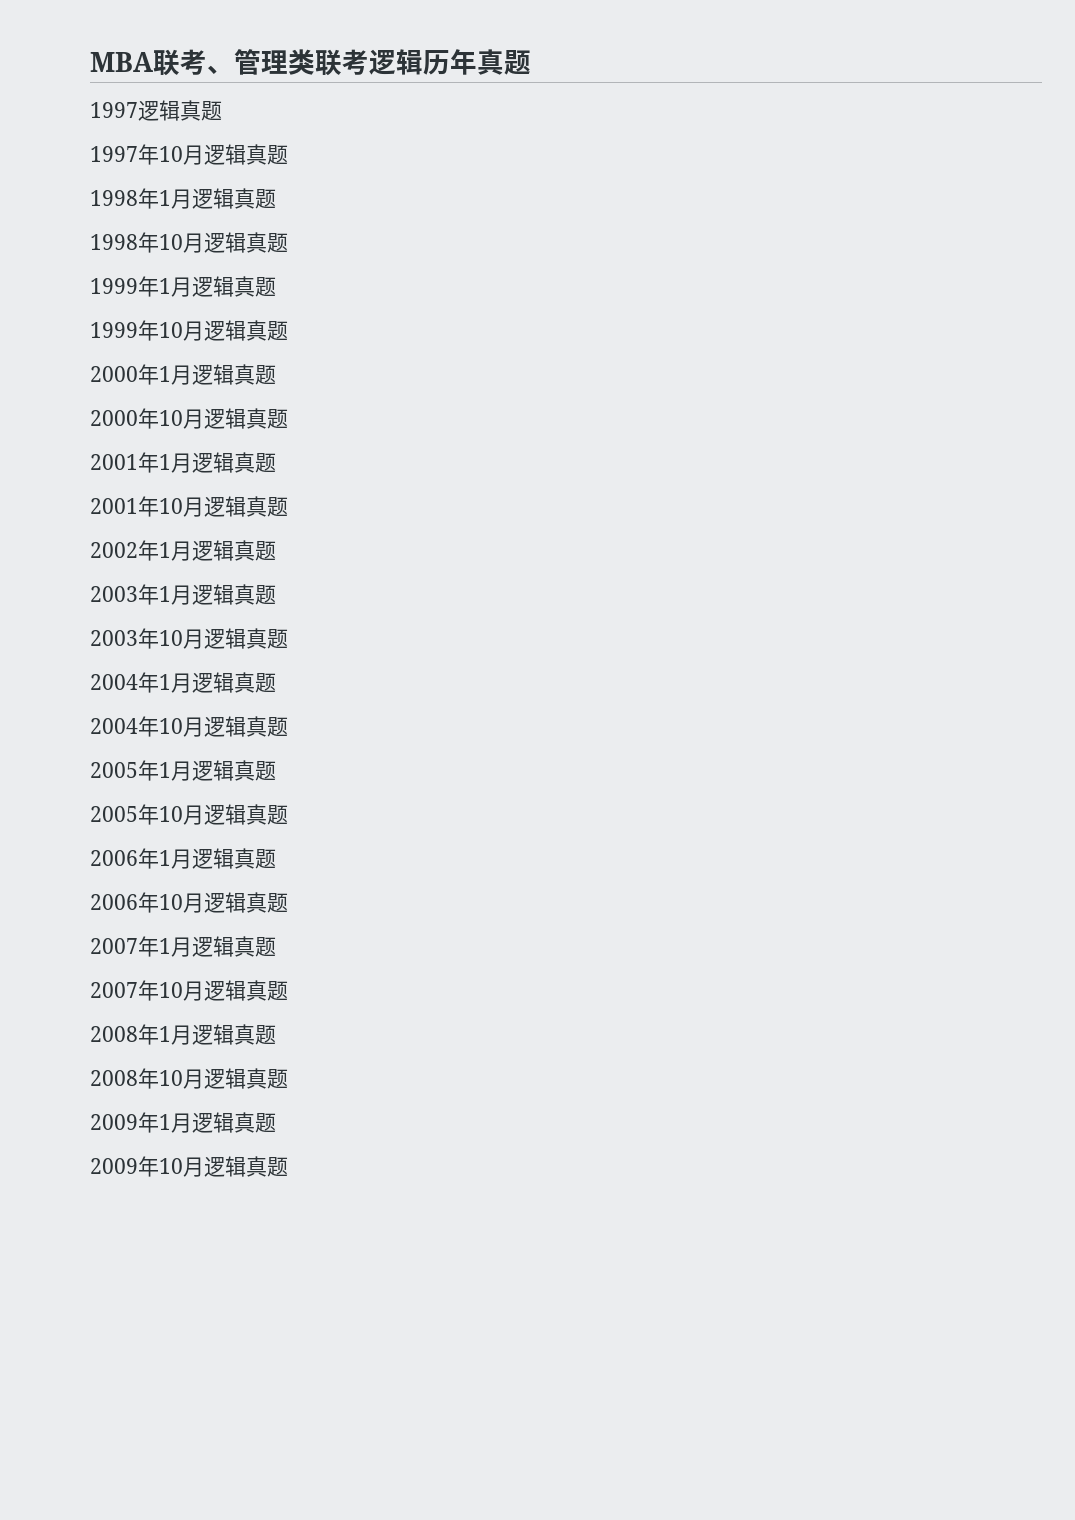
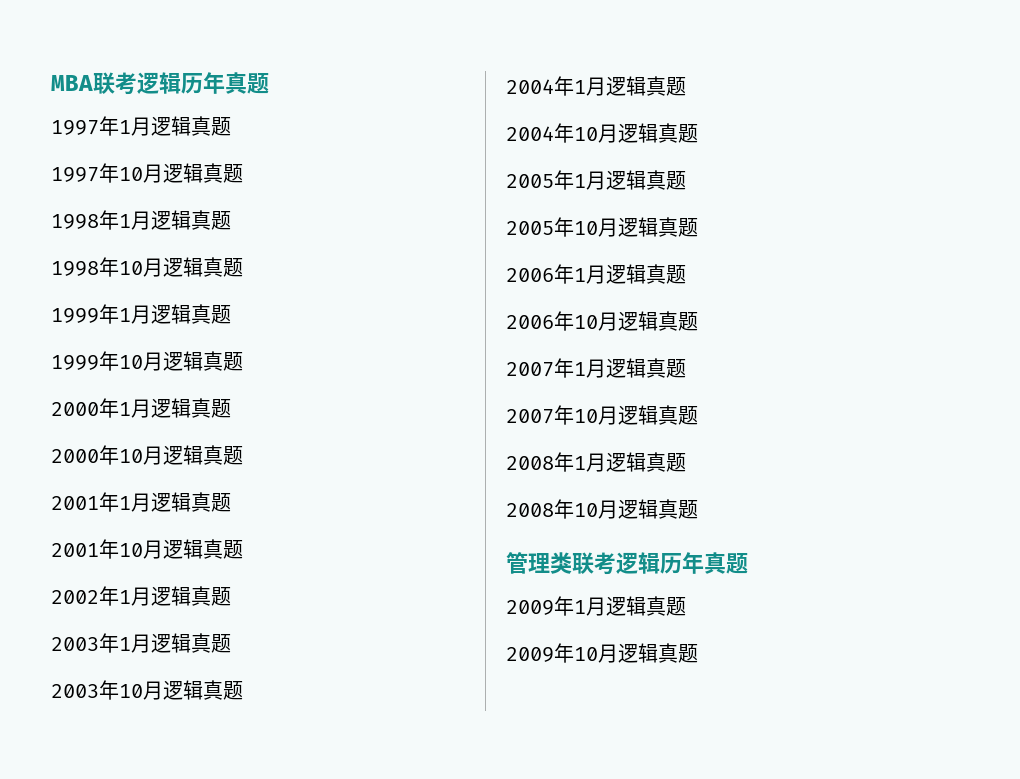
- MBA联考、管理类联考逻辑历年真题
+ MBA联考逻辑历年真题
- 1997逻辑真题
+ 1997年1月逻辑真题
+ 管理类联考逻辑历年真题

